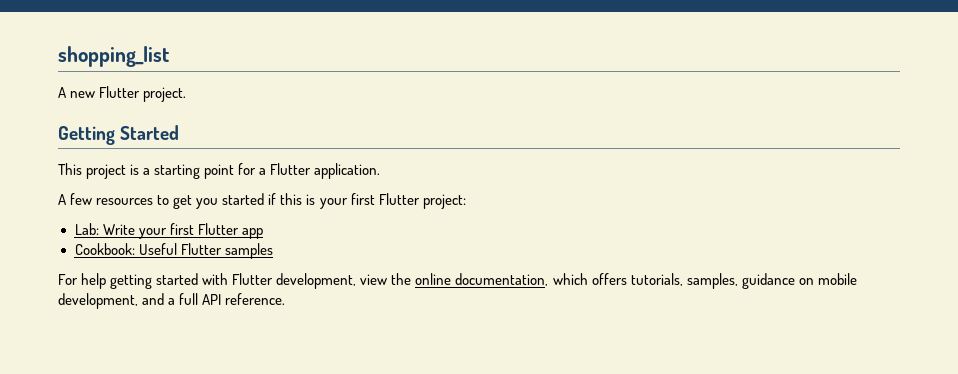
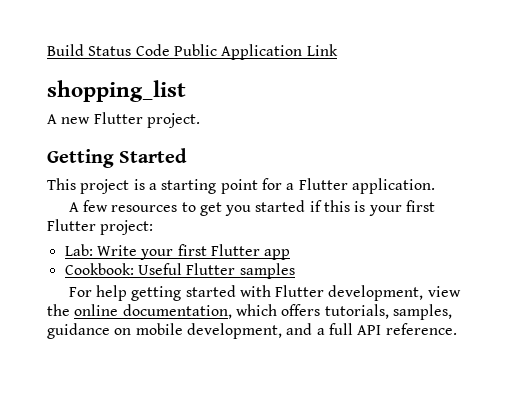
+ Build Status Code Public Application Link

